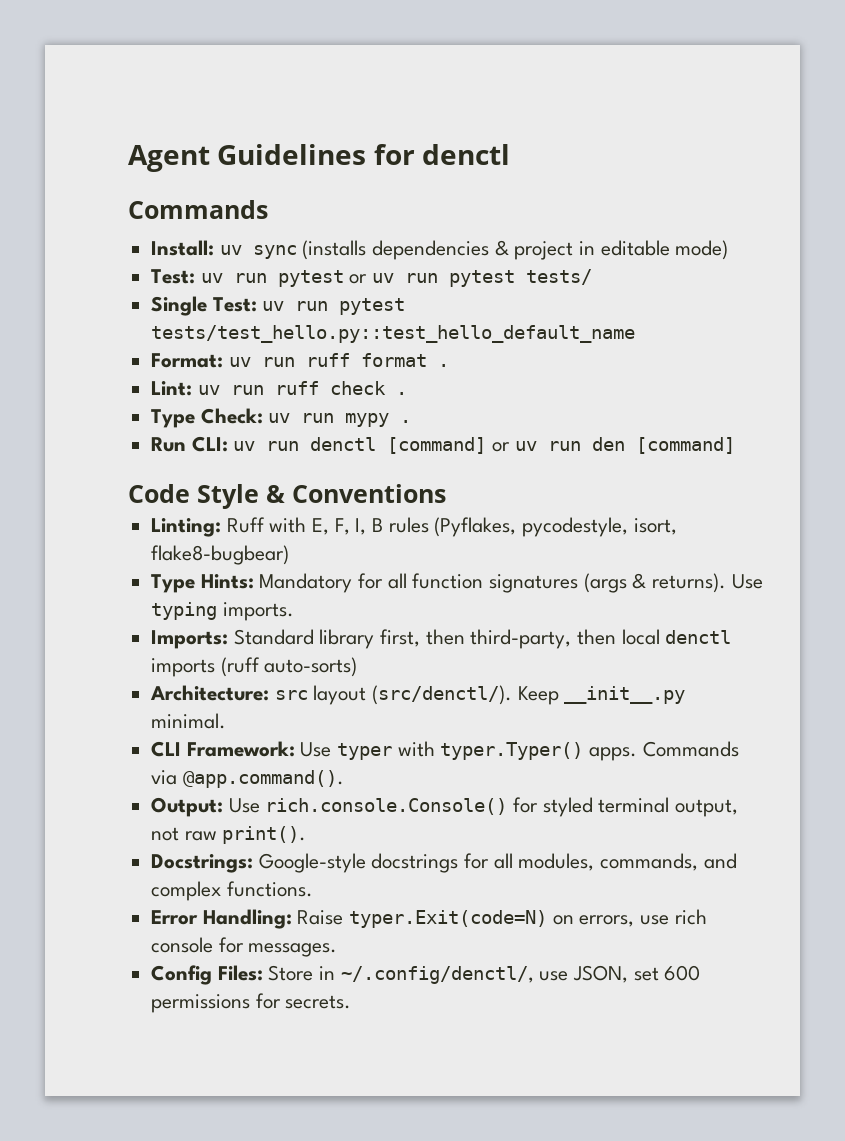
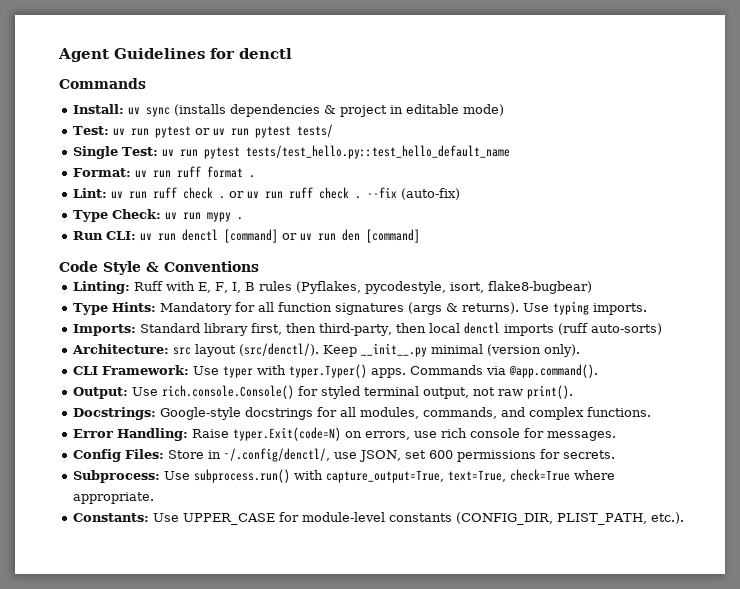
- Lint: uv run ruff check .
+ Lint: uv run ruff check . or uv run ruff check . --fix (auto-fix)
- Keep __init__.py minimal.
+ Keep __init__.py minimal (version only).
+ Subprocess: Use subprocess.run() with capture_output=True, text=True, check=True where appropriate.
+ Constants: Use UPPER_CASE for module-level constants (CONFIG_DIR, PLIST_PATH, etc.).

